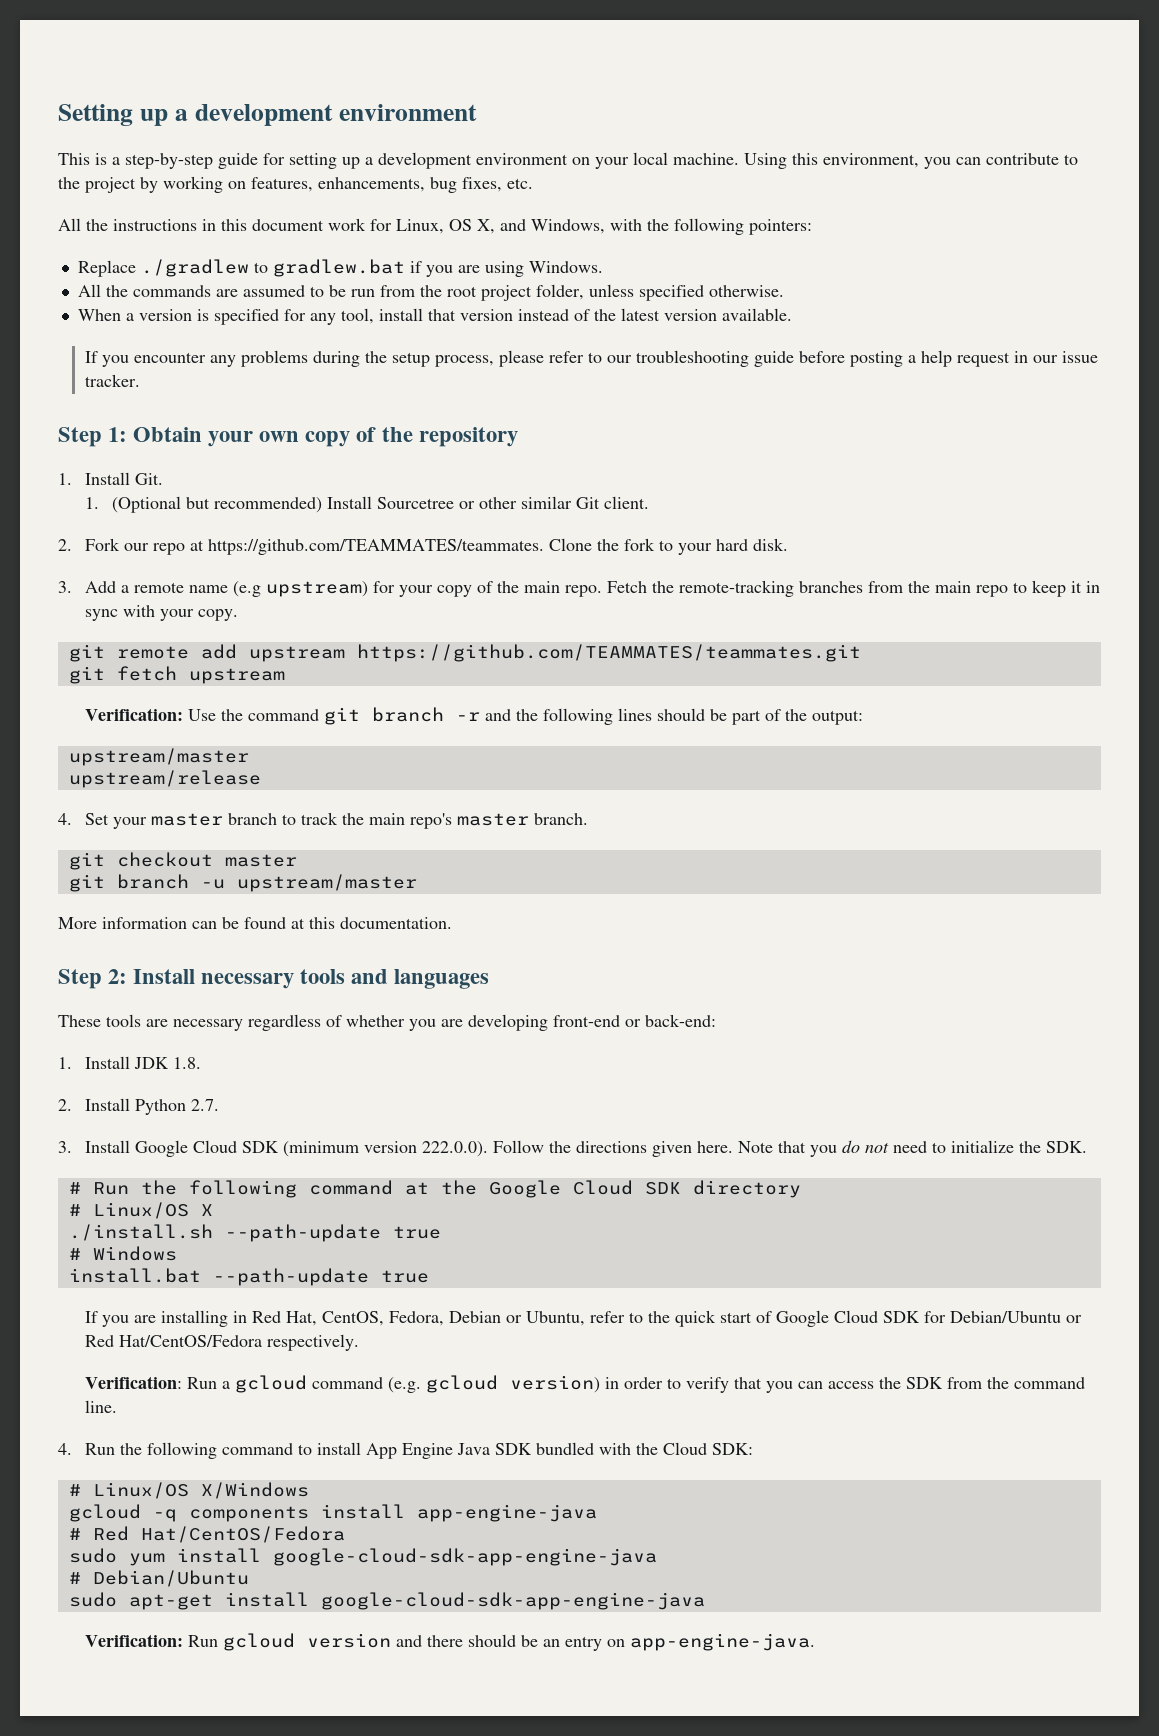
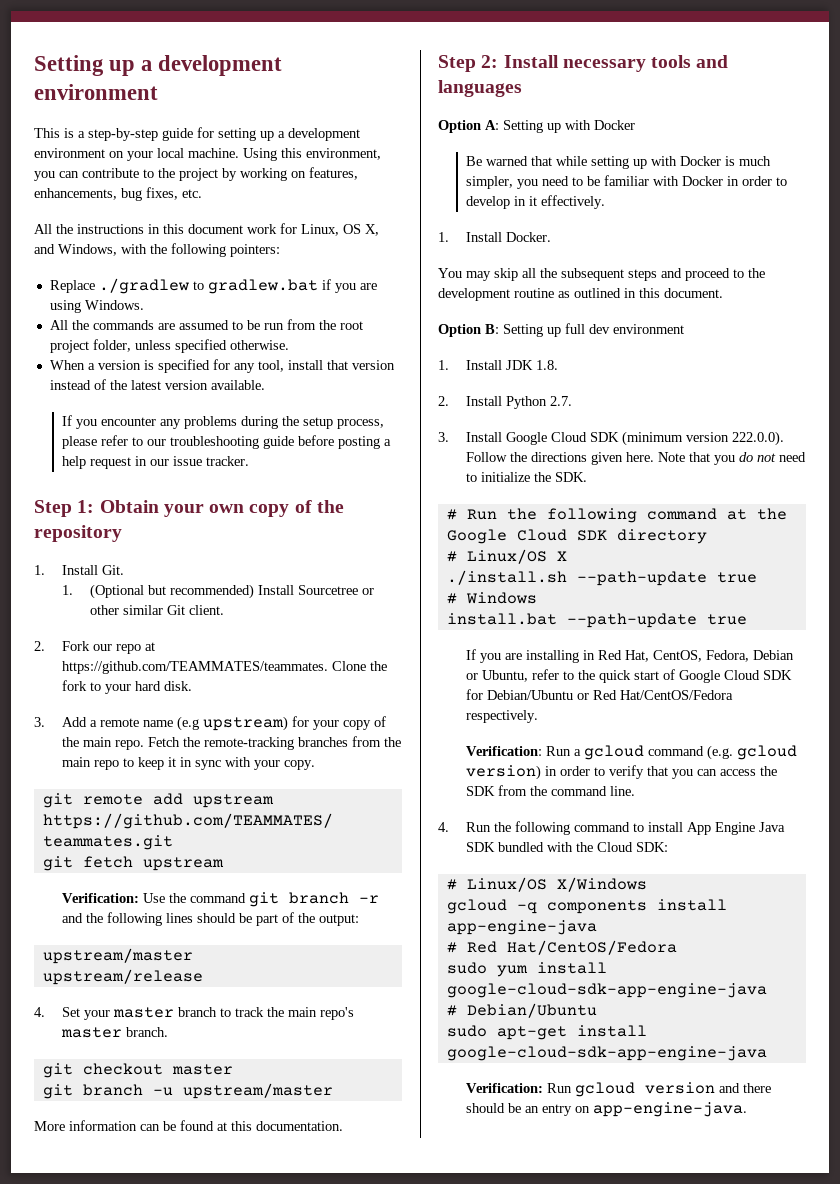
- These tools are necessary regardless of whether you are developing front-end or back-end:
+ Option A: Setting up with Docker
+ Be warned that while setting up with Docker is much simpler, you need to be familiar with Docker in order to develop in it effectively.
+ 1. Install Docker.
+ You may skip all the subsequent steps and proceed to the development routine as outlined in this document.
+ Option B: Setting up full dev environment

